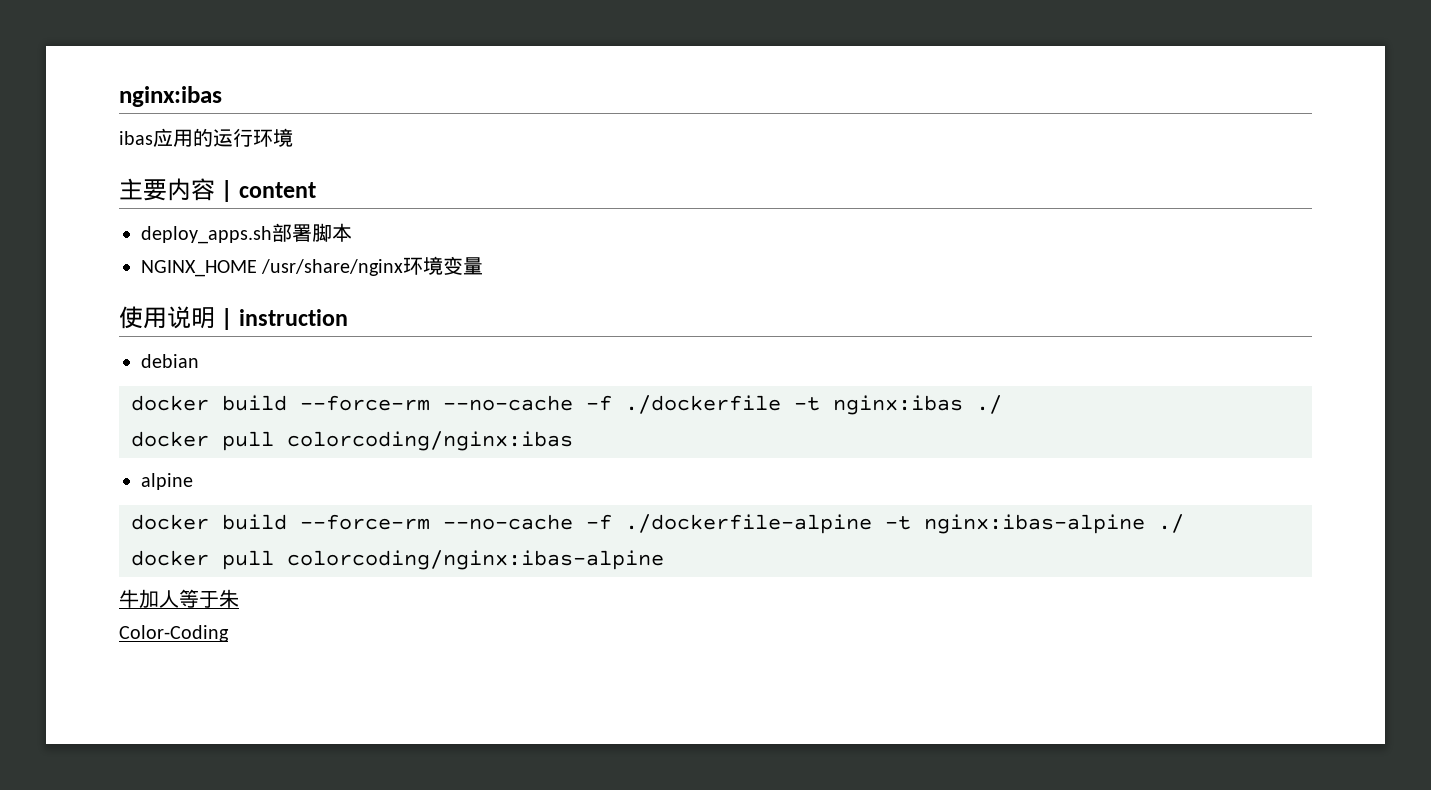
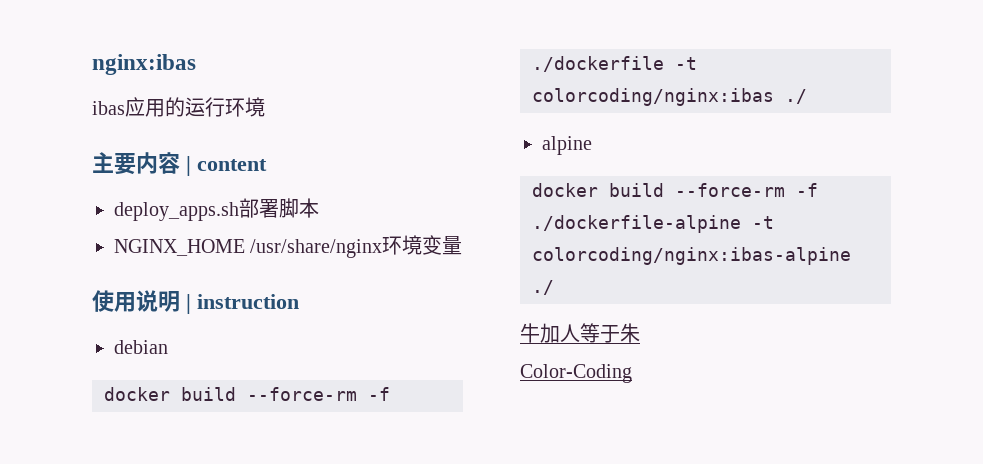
- docker build --force-rm --no-cache -f ./dockerfile -t nginx:ibas ./
- docker pull colorcoding/nginx:ibas
+ docker build --force-rm -f ./dockerfile -t colorcoding/nginx:ibas ./
- docker build --force-rm --no-cache -f ./dockerfile-alpine -t nginx:ibas-alpine ./
- docker pull colorcoding/nginx:ibas-alpine
+ docker build --force-rm -f ./dockerfile-alpine -t colorcoding/nginx:ibas-alpine ./

